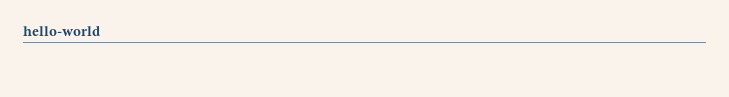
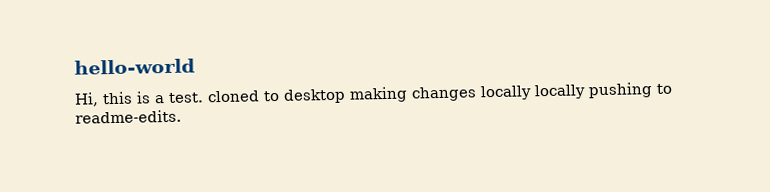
+ Hi, this is a test. cloned to desktop making changes locally locally pushing to readme-edits.

